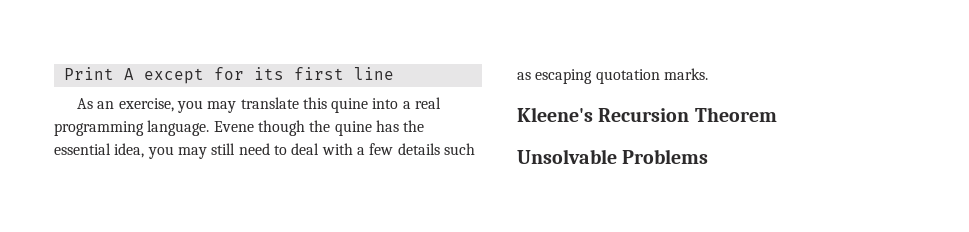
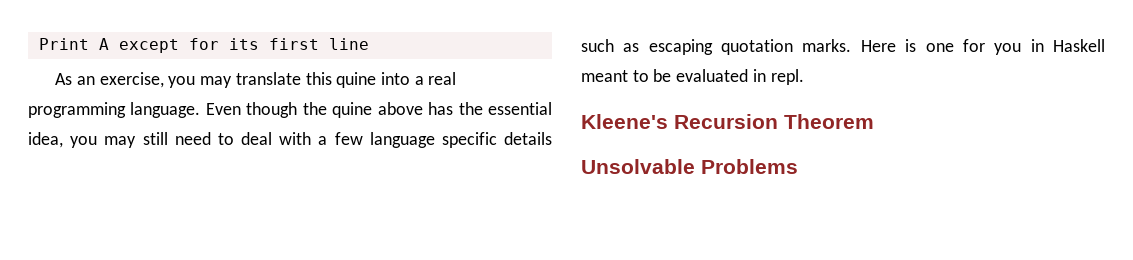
- Evene though the quine has the essential idea, you may still need to deal with a few details such as escaping quotation marks.
+ Even though the quine above has the essential idea, you may still need to deal with a few language specific details such as escaping quotation marks. Here is one for you in Haskell meant to be evaluated in repl.

